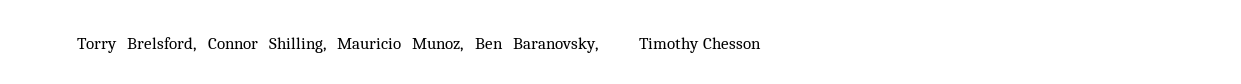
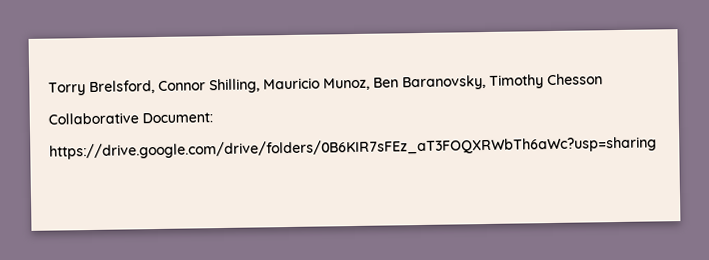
+ Collaborative Document:
+ https://drive.google.com/drive/folders/0B6KIR7sFEz_aT3FOQXRWbTh6aWc?usp=sharing

